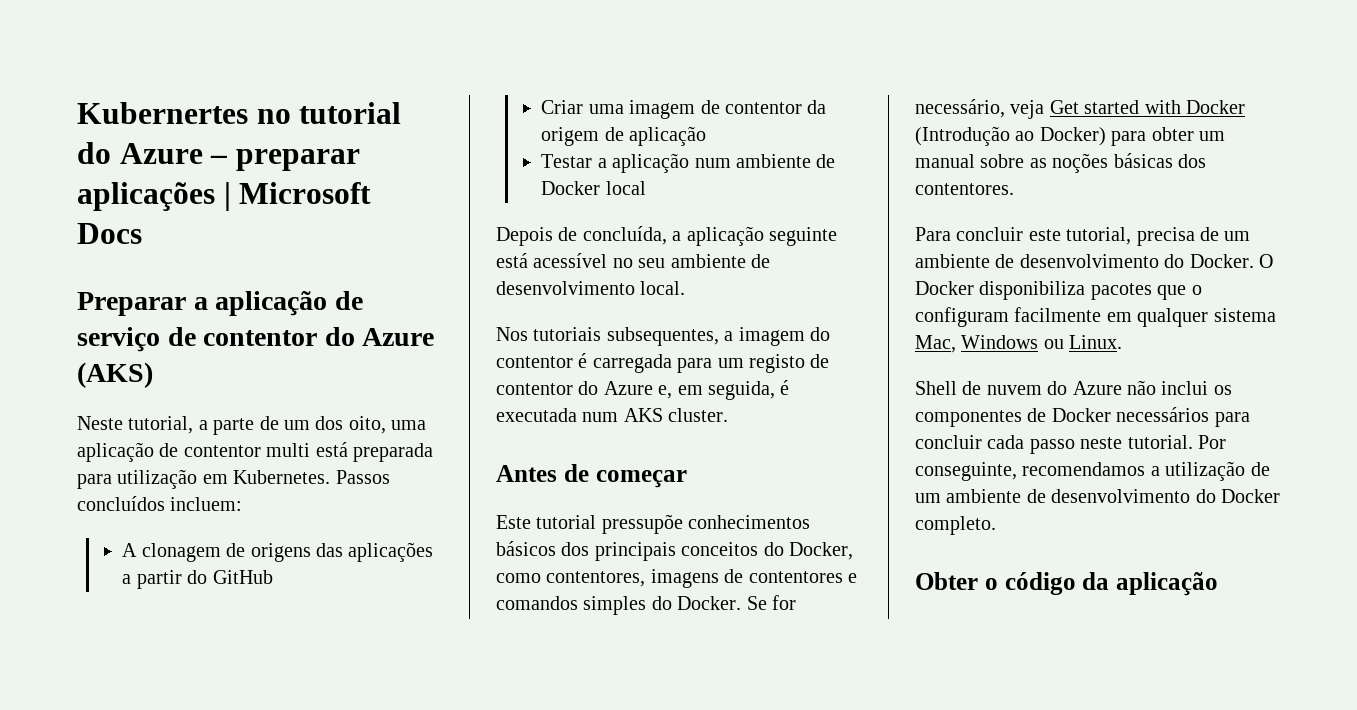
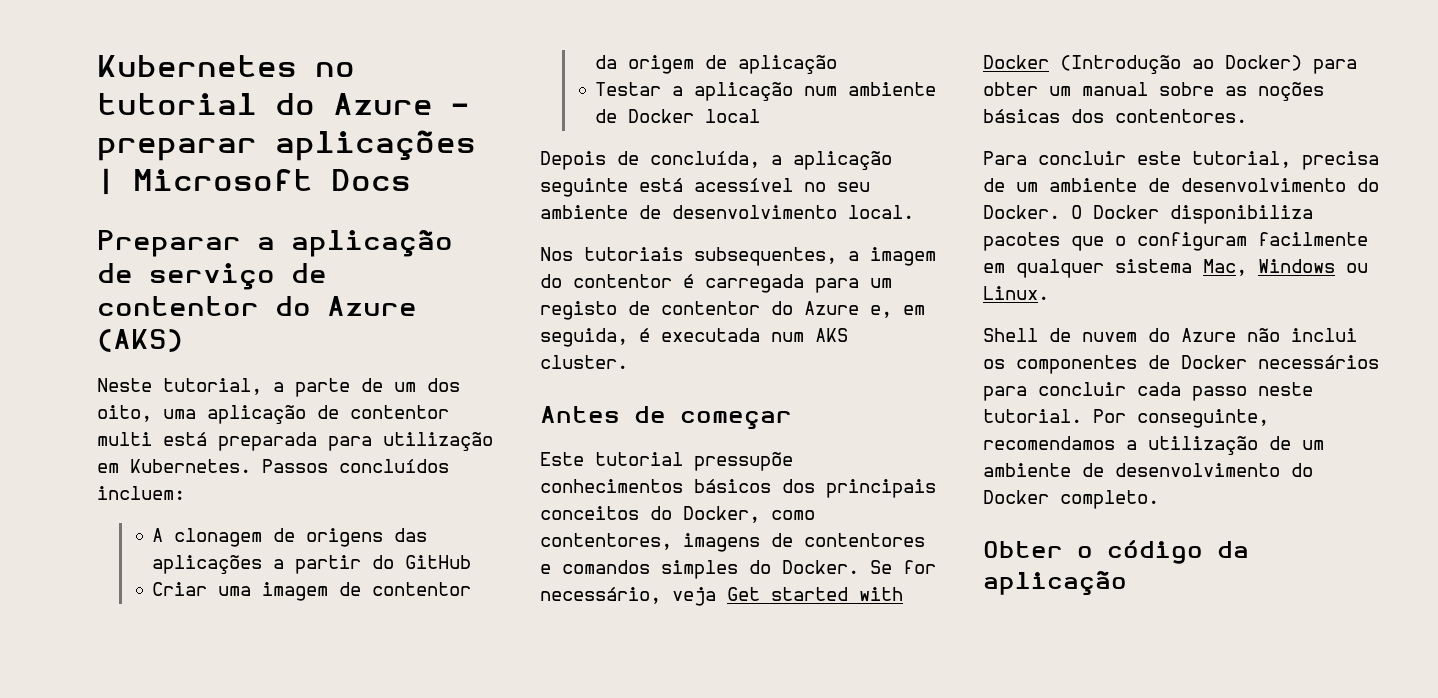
- Kubernertes no tutorial do Azure – preparar aplicações | Microsoft Docs
+ Kubernetes no tutorial do Azure – preparar aplicações | Microsoft Docs

